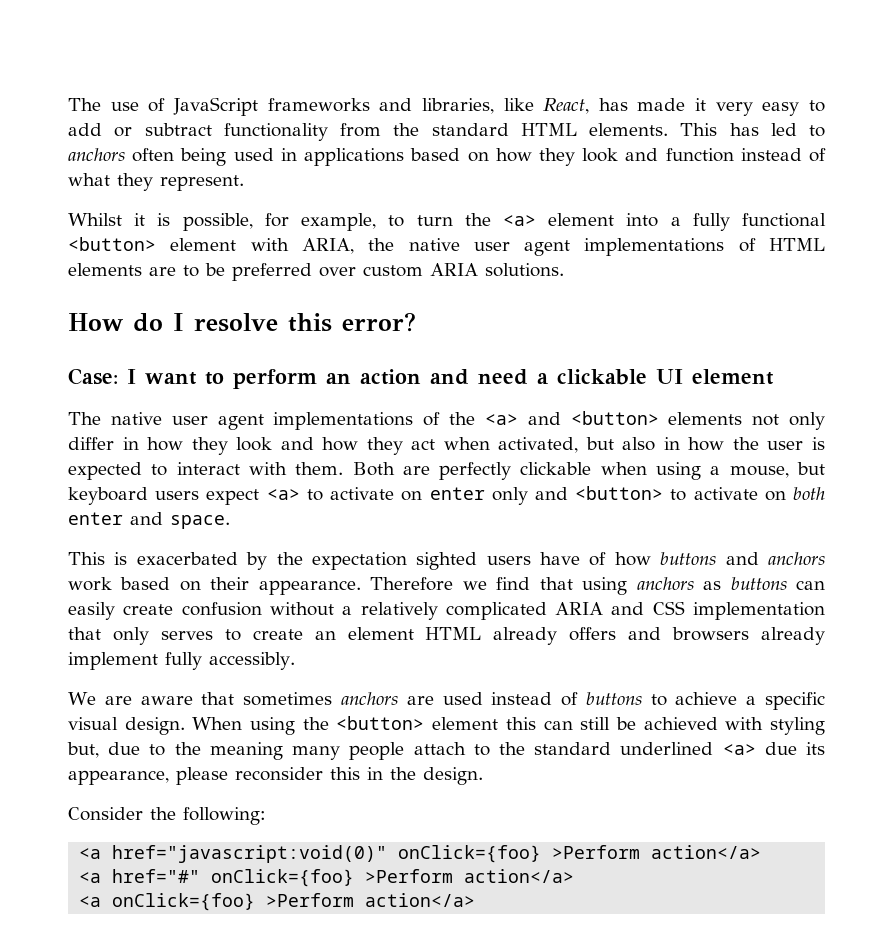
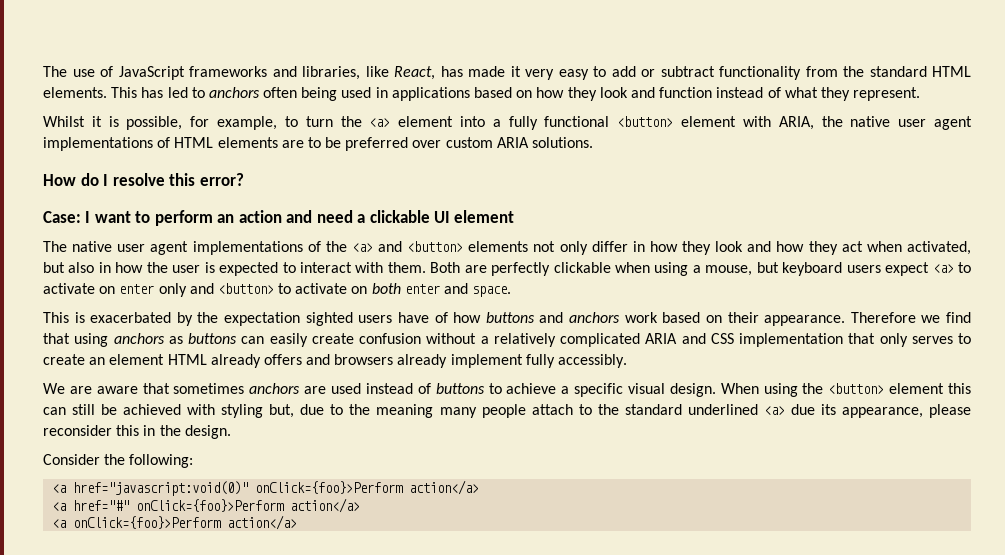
- <a href="javascript:void(0)" onClick={foo} >Perform action</a>
+ <a href="javascript:void(0)" onClick={foo}>Perform action</a>
- <a href="#" onClick={foo} >Perform action</a>
- <a onClick={foo} >Perform action</a>
+ <a href="#" onClick={foo}>Perform action</a>
+ <a onClick={foo}>Perform action</a>

